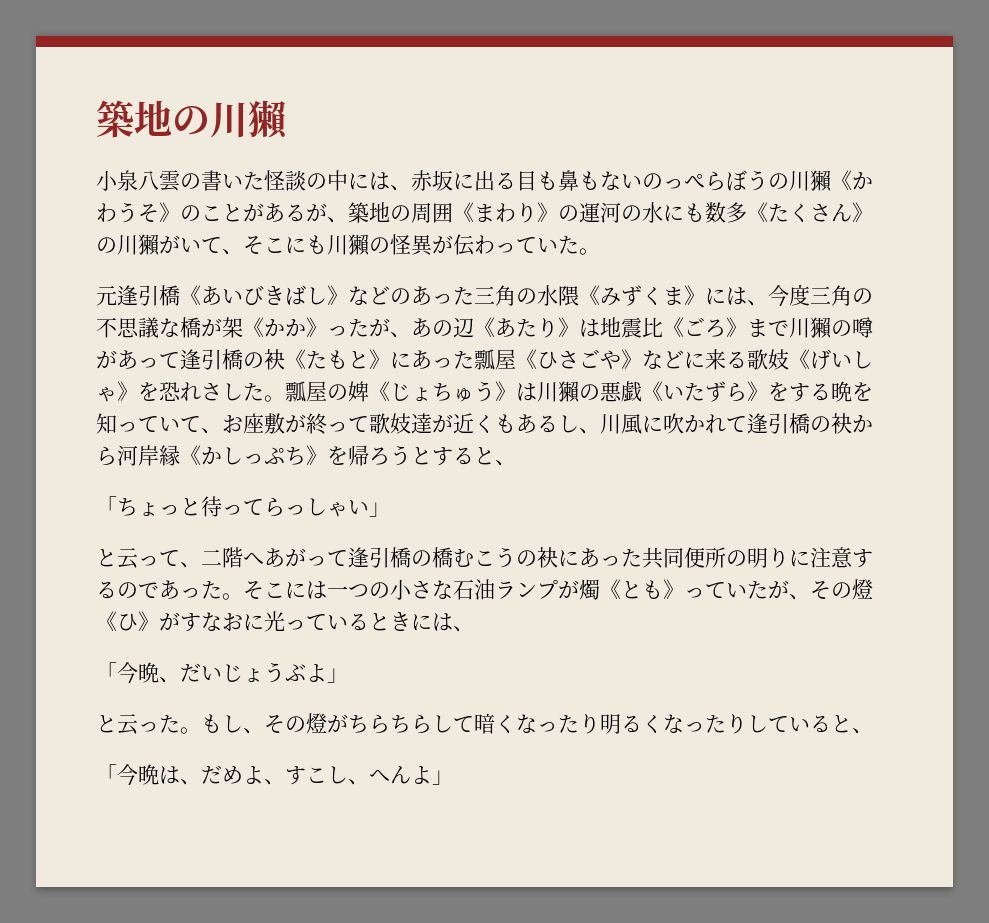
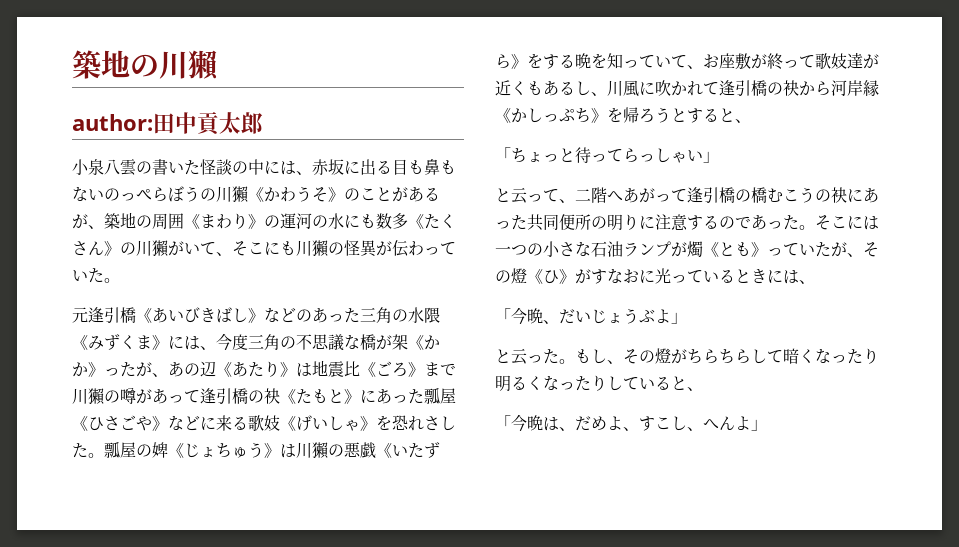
+ author:田中貢太郎

